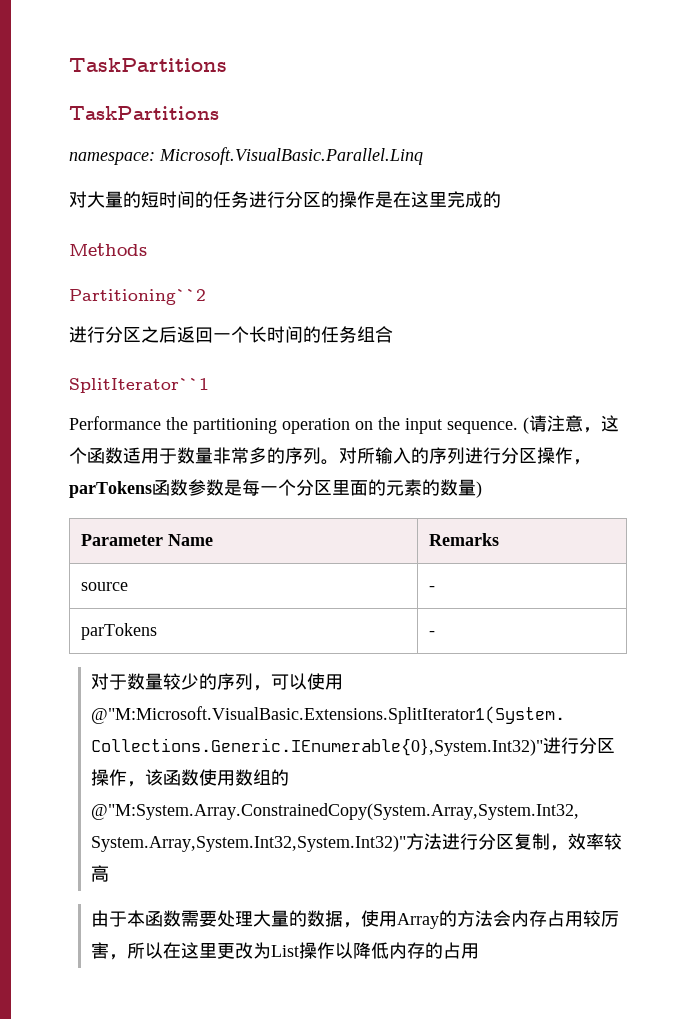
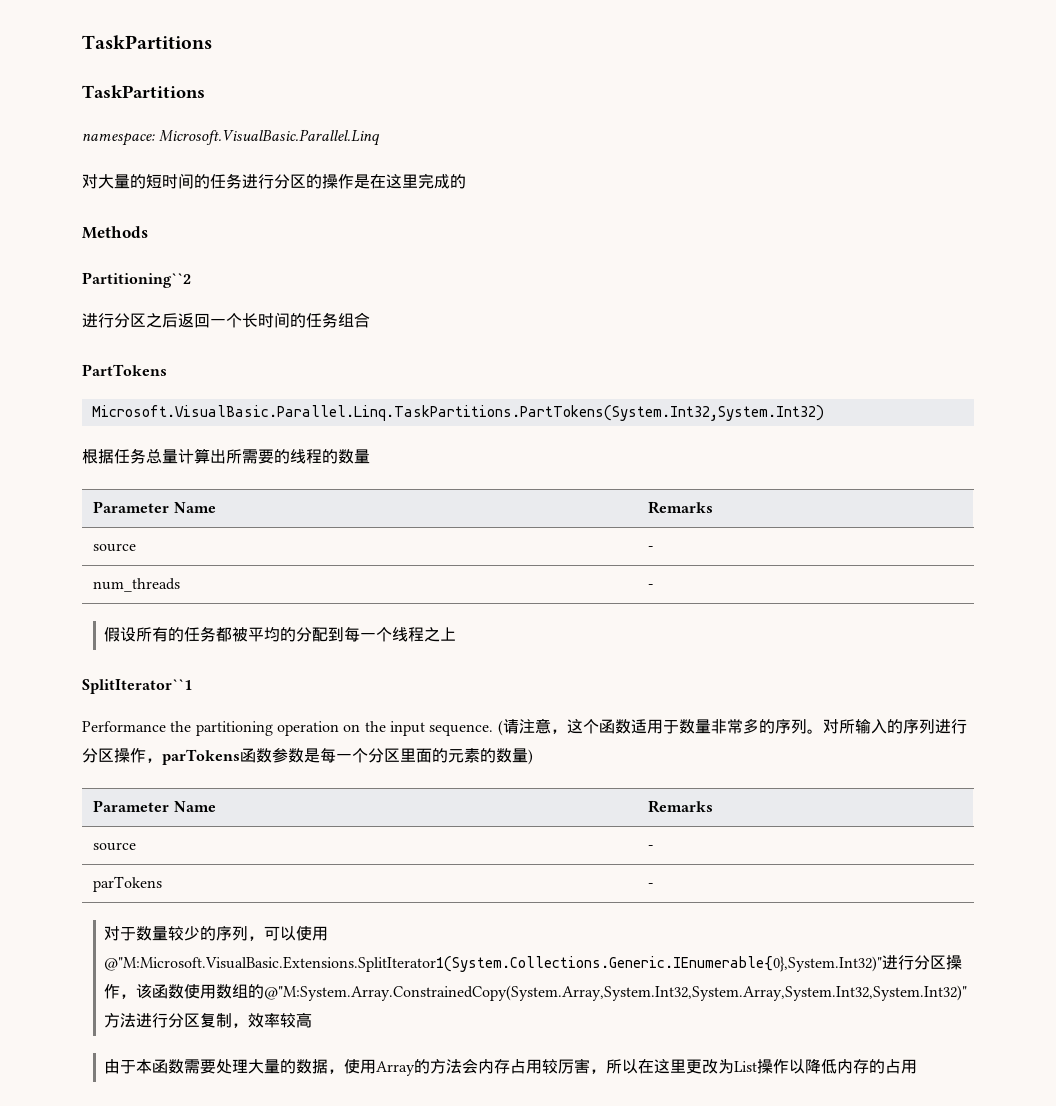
+ PartTokens
+ Microsoft.VisualBasic.Parallel.Linq.TaskPartitions.PartTokens(System.Int32,System.Int32)
+ 根据任务总量计算出所需要的线程的数量
+ Parameter Name | Remarks
+ source | -
+ num_threads | -
+ 假设所有的任务都被平均的分配到每一个线程之上

